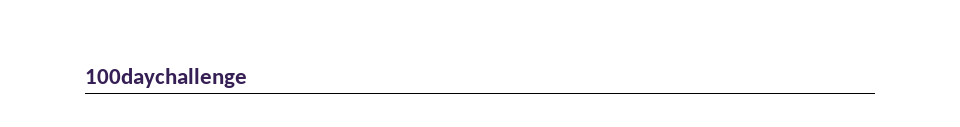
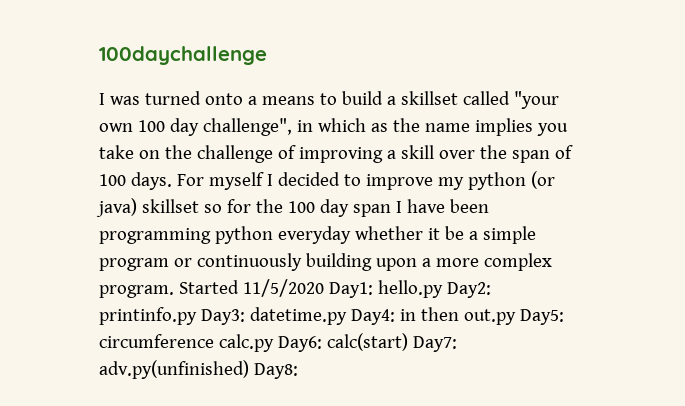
+ I was turned onto a means to build a skillset called "your own 100 day challenge", in which as the name implies you take on the challenge of improving a skill over the span of 100 days. For myself I decided to improve my python (or java) skillset so for the 100 day span I have been programming python everyday whether it be a simple program or continuously building upon a more complex program. Started 11/5/2020 Day1: hello.py Day2: printinfo.py Day3: datetime.py Day4: in then out.py Day5: circumference calc.py Day6: calc(start) Day7: adv.py(unfinished) Day8:

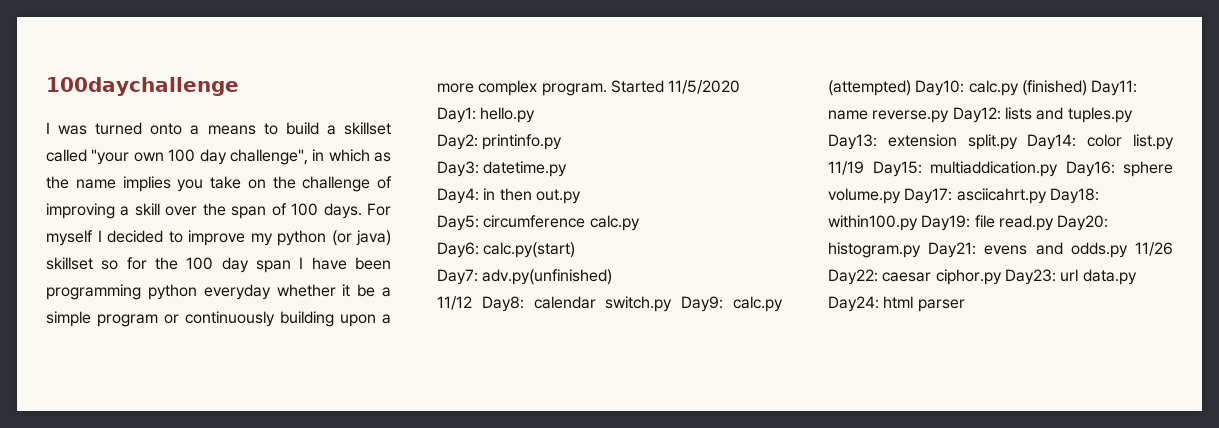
- Started 11/5/2020 Day1: hello.py Day2: printinfo.py Day3: datetime.py Day4: in then out.py Day5: circumference calc.py Day6: calc(start) Day7: adv.py(unfinished) Day8:
+ Started 11/5/2020 Day1: hello.py
+ Day2: printinfo.py
+ Day3: datetime.py
+ Day4: in then out.py
+ Day5: circumference calc.py
+ Day6: calc.py(start)
+ Day7: adv.py(unfinished)
+ 11/12 Day8: calendar switch.py Day9: calc.py (attempted) Day10: calc.py (finished) Day11: name reverse.py Day12: lists and tuples.py Day13: extension split.py Day14: color list.py 11/19 Day15: multiaddication.py Day16: sphere volume.py Day17: asciicahrt.py Day18: within100.py Day19: file read.py Day20: histogram.py Day21: evens and odds.py 11/26 Day22: caesar ciphor.py Day23: url data.py Day24: html parser

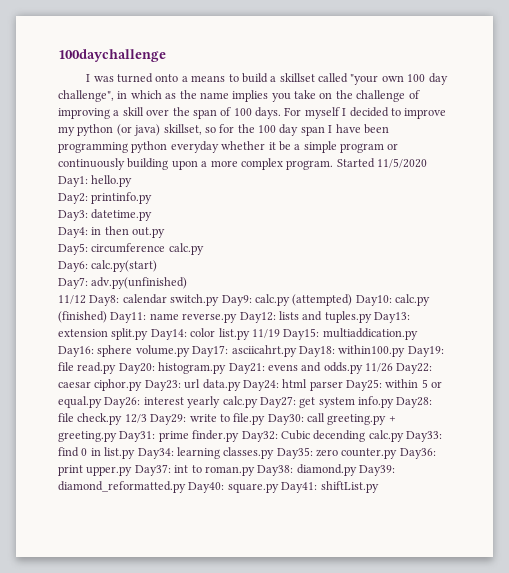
- For myself I decided to improve my python (or java) skillset so for the 100 day span I have been programming python everyday whether it be a simple program or continuously building upon a more complex program.
+ For myself I decided to improve my python (or java) skillset, so for the 100 day span I have been programming python everyday whether it be a simple program or continuously building upon a more complex program.
- 11/12 Day8: calendar switch.py Day9: calc.py (attempted) Day10: calc.py (finished) Day11: name reverse.py Day12: lists and tuples.py Day13: extension split.py Day14: color list.py 11/19 Day15: multiaddication.py Day16: sphere volume.py Day17: asciicahrt.py Day18: within100.py Day19: file read.py Day20: histogram.py Day21: evens and odds.py 11/26 Day22: caesar ciphor.py Day23: url data.py Day24: html parser
+ 11/12 Day8: calendar switch.py Day9: calc.py (attempted) Day10: calc.py (finished) Day11: name reverse.py Day12: lists and tuples.py Day13: extension split.py Day14: color list.py 11/19 Day15: multiaddication.py Day16: sphere volume.py Day17: asciicahrt.py Day18: within100.py Day19: file read.py Day20: histogram.py Day21: evens and odds.py 11/26 Day22: caesar ciphor.py Day23: url data.py Day24: html parser Day25: within 5 or equal.py Day26: interest yearly calc.py Day27: get system info.py Day28: file check.py 12/3 Day29: write to file.py Day30: call greeting.py + greeting.py Day31: prime finder.py Day32: Cubic decending calc.py Day33: find 0 in list.py Day34: learning classes.py Day35: zero counter.py Day36: print upper.py Day37: int to roman.py Day38: diamond.py Day39: diamond_reformatted.py Day40: square.py Day41: shiftList.py

